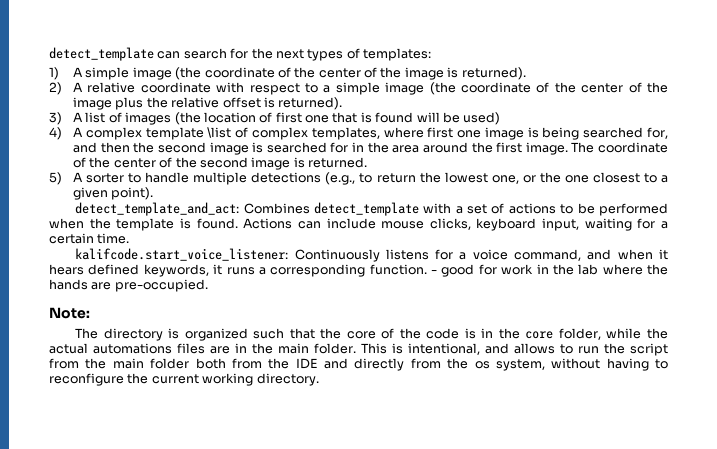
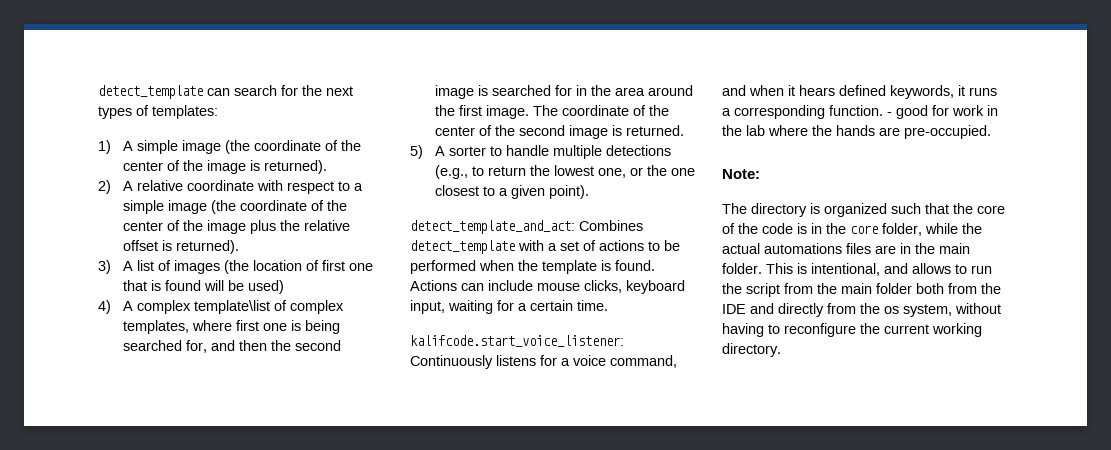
- 4) A complex template \list of complex templates, where first one image is being searched for, and then the second image is searched for in the area around the first image.
+ 4) A complex template\list of complex templates, where first one is being searched for, and then the second image is searched for in the area around the first image.

